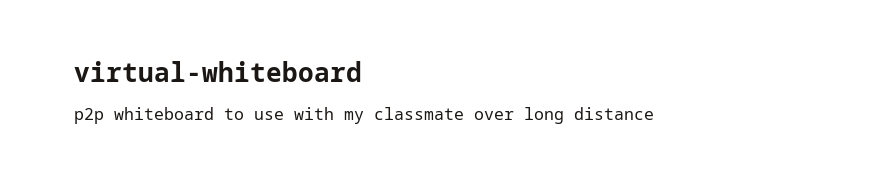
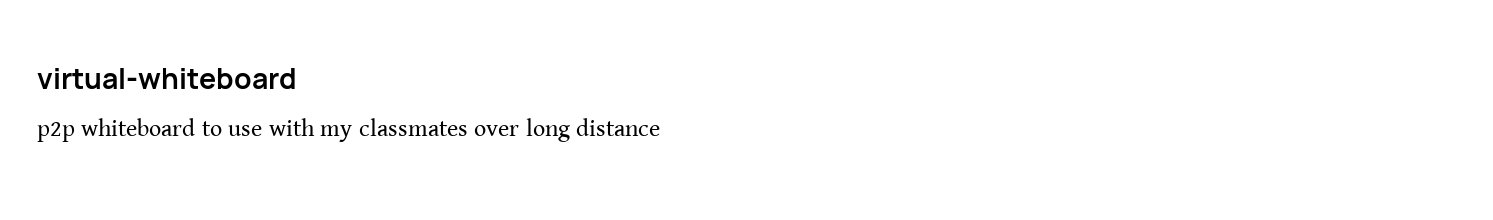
- p2p whiteboard to use with my classmate over long distance
+ p2p whiteboard to use with my classmates over long distance

